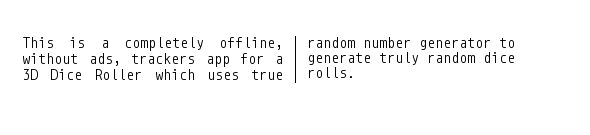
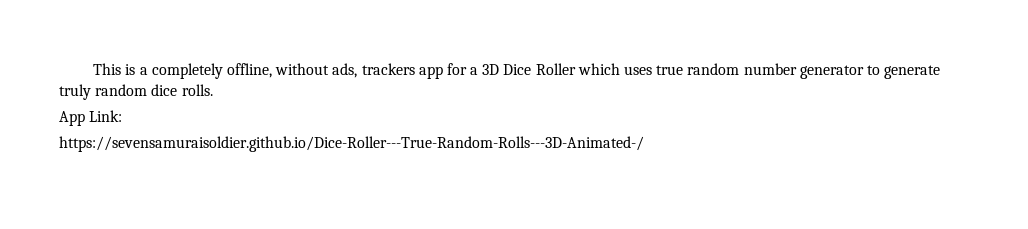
+ App Link:
+ https://sevensamuraisoldier.github.io/Dice-Roller---True-Random-Rolls---3D-Animated-/

